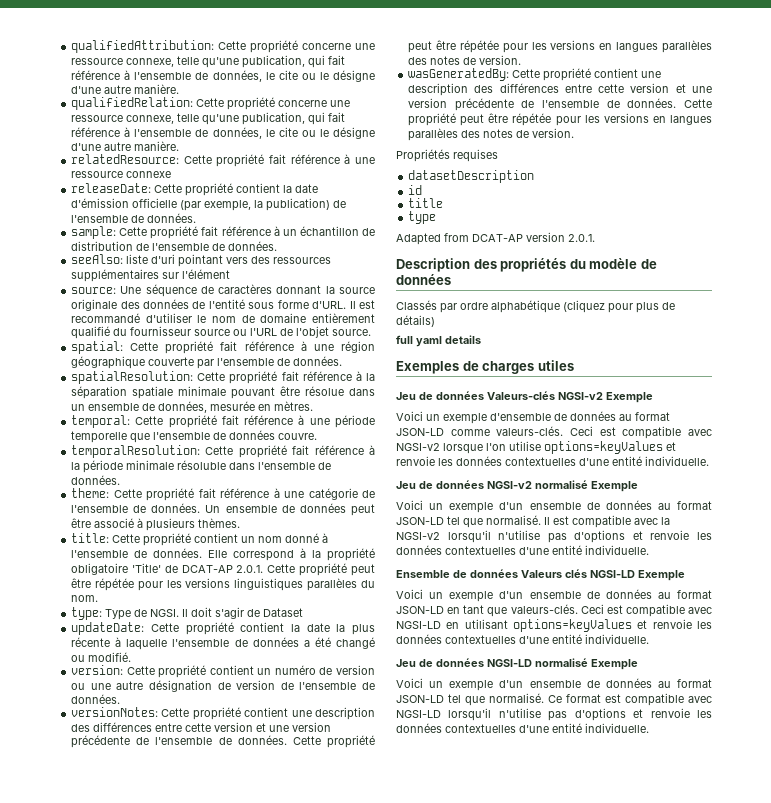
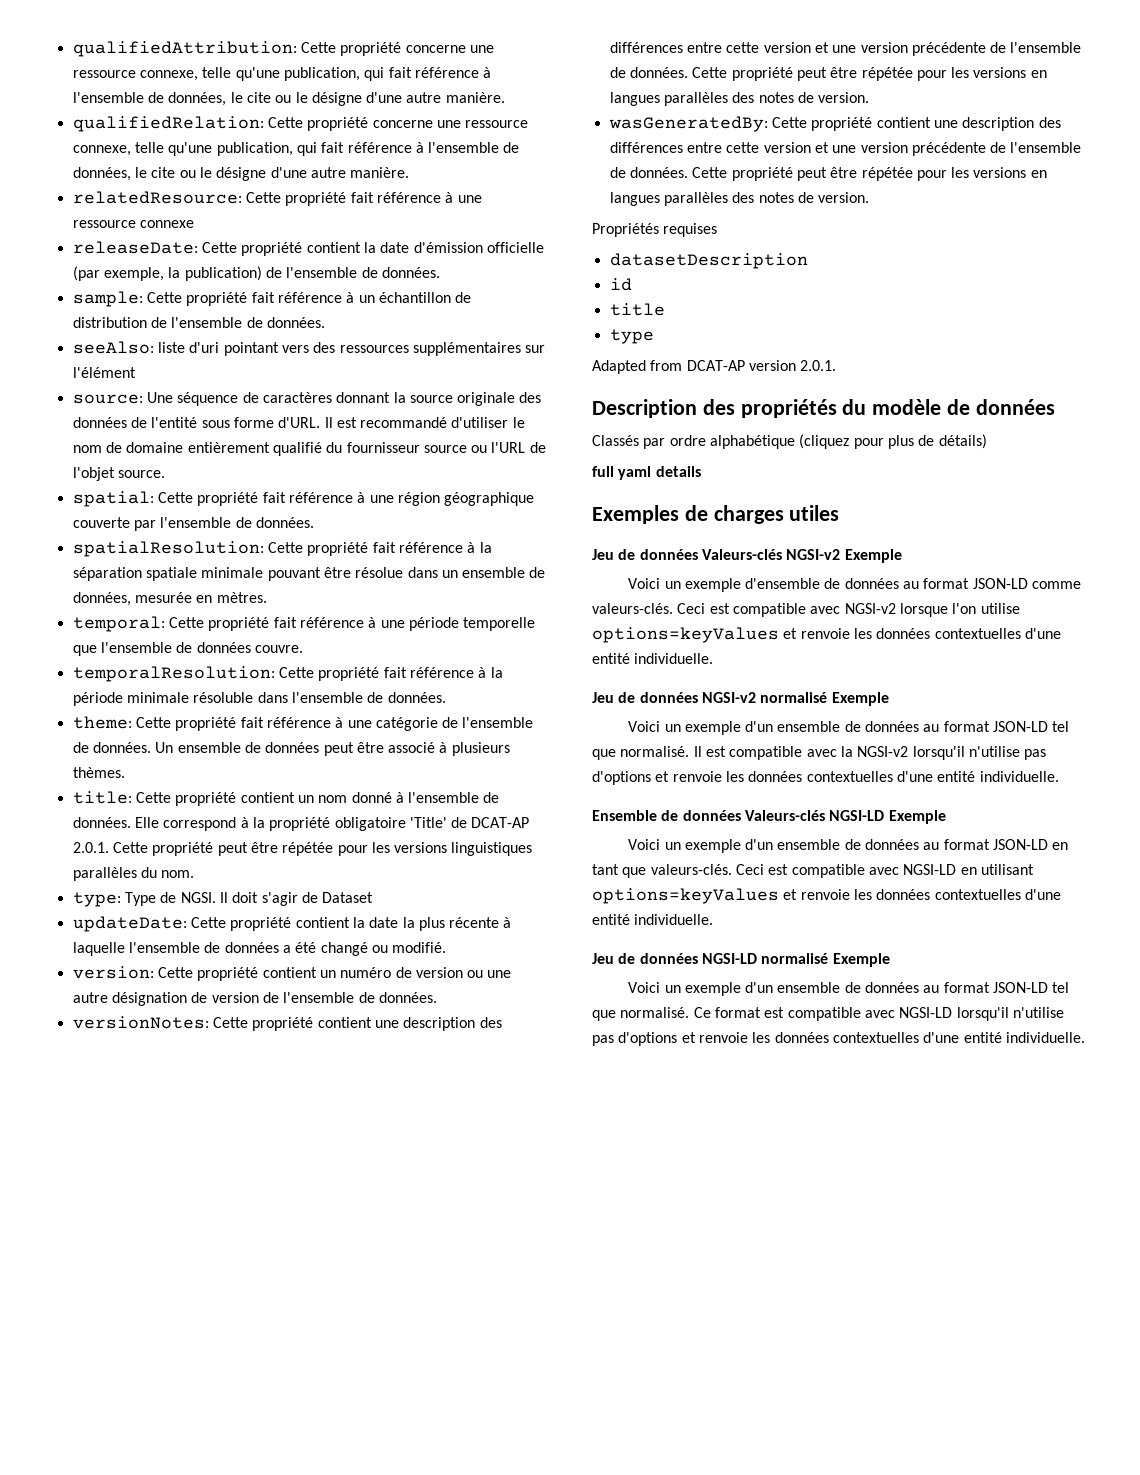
- Ensemble de données Valeurs clés NGSI-LD Exemple
+ Ensemble de données Valeurs-clés NGSI-LD Exemple

